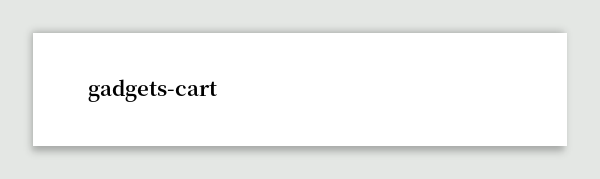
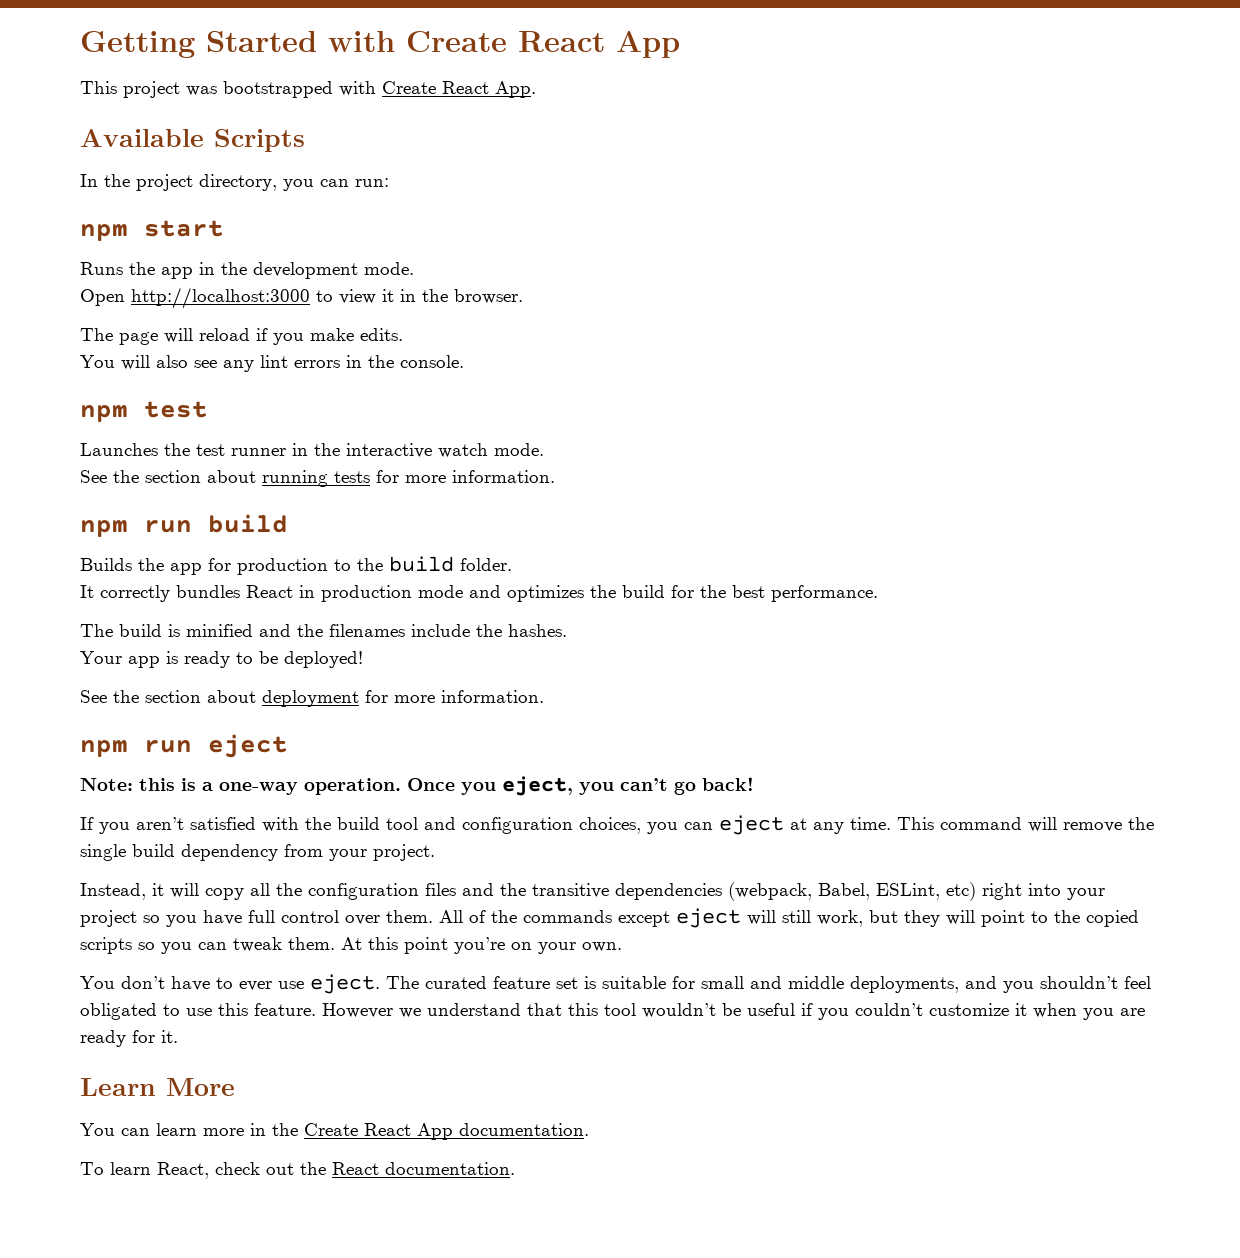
- gadgets-cart
+ Getting Started with Create React App
+ This project was bootstrapped with Create React App.
+ Available Scripts
+ In the project directory, you can run:
+ npm start
+ Runs the app in the development mode.
+ Open http://localhost:3000 to view it in the browser.
+ The page will reload if you make edits.
+ You will also see any lint errors in the console.
+ npm test
+ Launches the test runner in the interactive watch mode.
+ See the section about running tests for more information.
+ npm run build
+ Builds the app for production to the build folder.
+ It correctly bundles React in production mode and optimizes the build for the best performance.
+ The build is minified and the filenames include the hashes.
+ Your app is ready to be deployed!
+ See the section about deployment for more information.
+ npm run eject
+ Note: this is a one-way operation. Once you eject, you can’t go back!
+ If you aren’t satisfied with the build tool and configuration choices, you can eject at any time. This command will remove the single build dependency from your project.
+ Instead, it will copy all the configuration files and the transitive dependencies (webpack, Babel, ESLint, etc) right into your project so you have full control over them. All of the commands except eject will still work, but they will point to the copied scripts so you can tweak them. At this point you’re on your own.
+ You don’t have to ever use eject. The curated feature set is suitable for small and middle deployments, and you shouldn’t feel obligated to use this feature. However we understand that this tool wouldn’t be useful if you couldn’t customize it when you are ready for it.
+ Learn More
+ You can learn more in the Create React App documentation.
+ To learn React, check out the React documentation.

